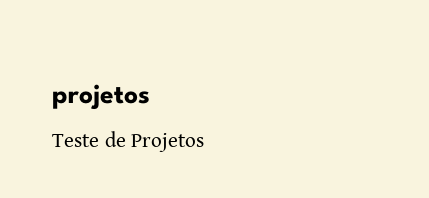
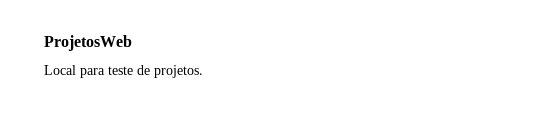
- projetos
- Teste de Projetos
+ ProjetosWeb
+ Local para teste de projetos.

